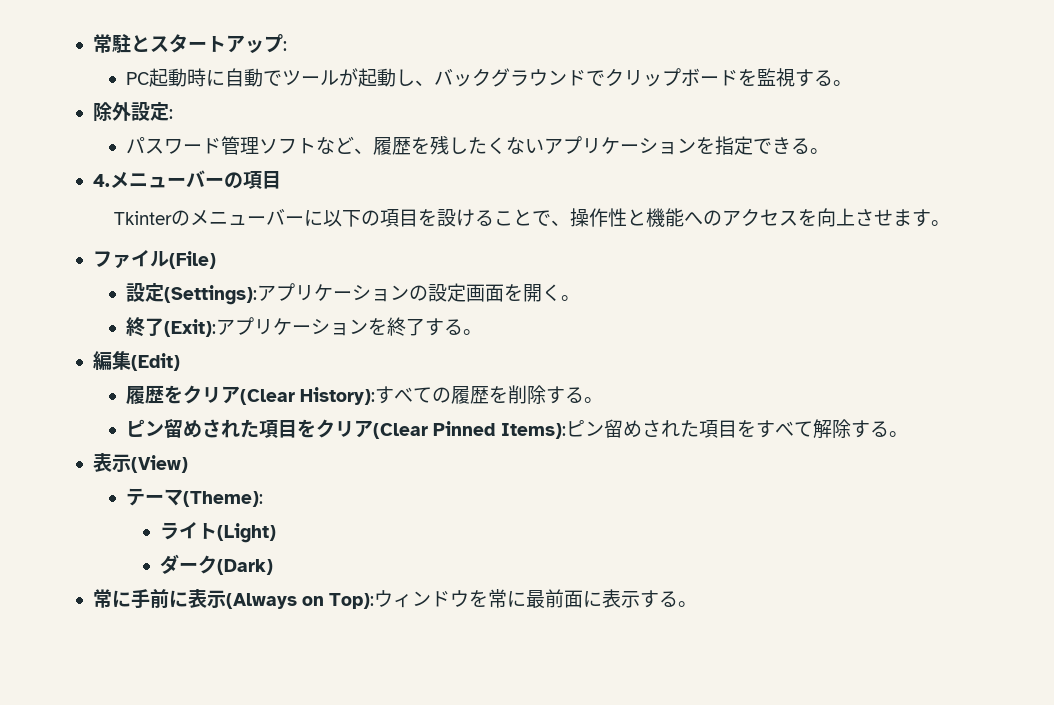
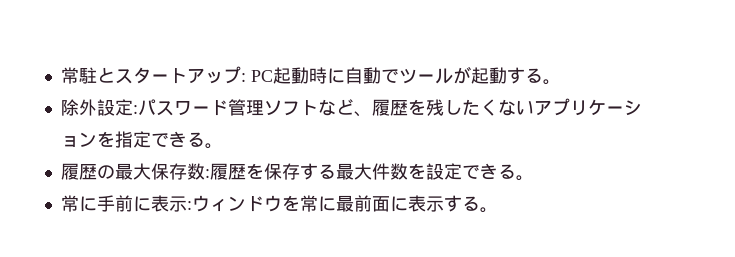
- 常駐とスタートアップ:
- PC起動時に自動でツールが起動し、バックグラウンドでクリップボードを監視する。
+ 常駐とスタートアップ: PC起動時に自動でツールが起動する。
- 除外設定:
- パスワード管理ソフトなど、履歴を残したくないアプリケーションを指定できる。
+ 除外設定:パスワード管理ソフトなど、履歴を残したくないアプリケーションを指定できる。
- 4.メニューバーの項目
- Tkinterのメニューバーに以下の項目を設けることで、操作性と機能へのアクセスを向上させます。
- ファイル(File)
- 設定(Settings):アプリケーションの設定画面を開く。
- 終了(Exit):アプリケーションを終了する。
- 編集(Edit)
- 履歴をクリア(Clear History):すべての履歴を削除する。
- ピン留めされた項目をクリア(Clear Pinned Items):ピン留めされた項目をすべて解除する。
- 表示(View)
- テーマ(Theme):
- ライト(Light)
- ダーク(Dark)
+ 履歴の最大保存数:履歴を保存する最大件数を設定できる。
- 常に手前に表示(Always on Top):ウィンドウを常に最前面に表示する。
+ 常に手前に表示:ウィンドウを常に最前面に表示する。

